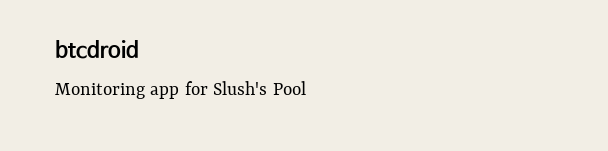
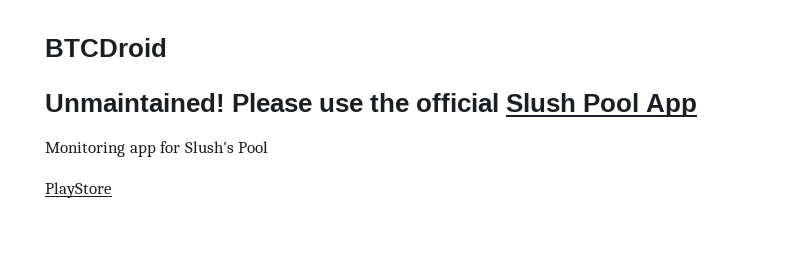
- btcdroid
+ BTCDroid
+ Unmaintained! Please use the official Slush Pool App
+ PlayStore

